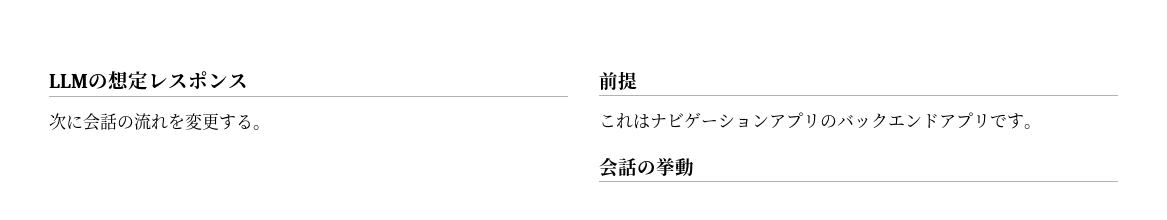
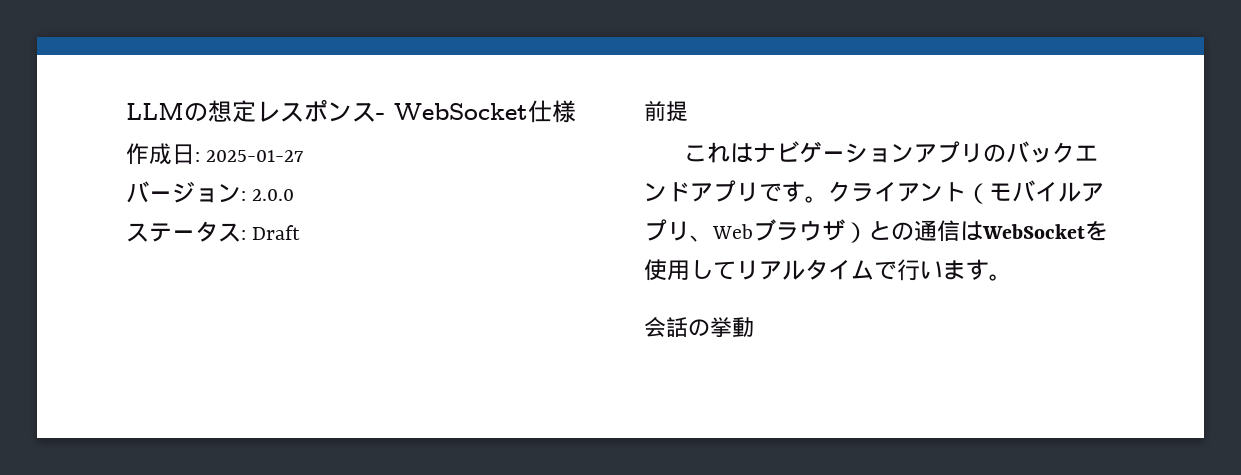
- LLMの想定レスポンス
- 次に会話の流れを変更する。
+ LLMの想定レスポンス- WebSocket仕様
+ 作成日: 2025-01-27
+ バージョン: 2.0.0
+ ステータス: Draft
+ クライアント（モバイルアプリ、Webブラウザ）との通信はWebSocketを使用してリアルタイムで行います。

